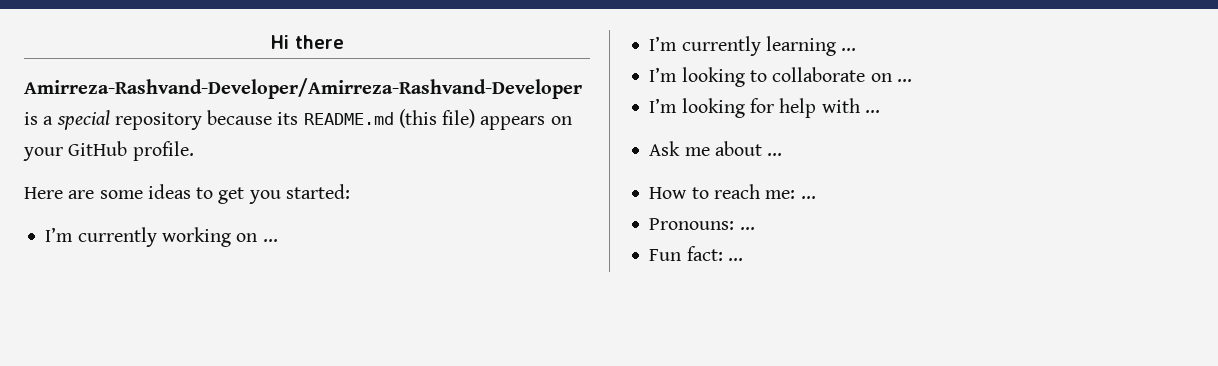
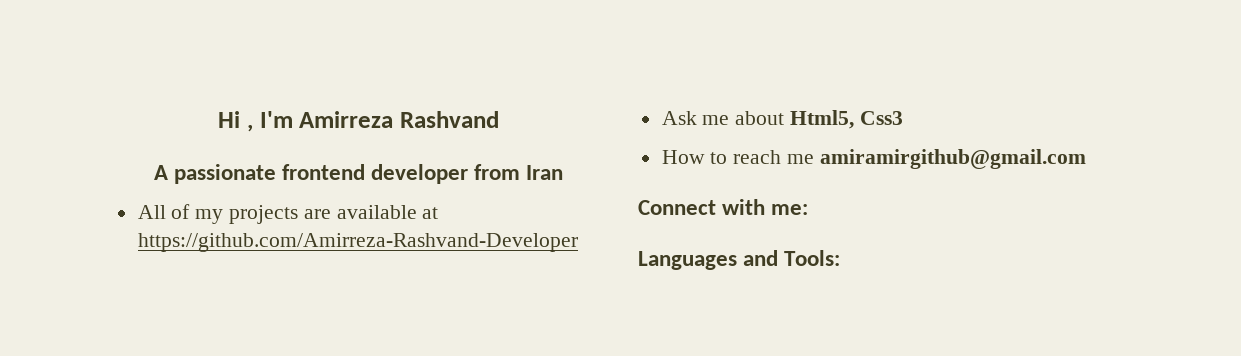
- Hi there
- Amirreza-Rashvand-Developer/Amirreza-Rashvand-Developer is a special repository because its README.md (this file) appears on your GitHub profile.
- Here are some ideas to get you started:
- I’m currently working on ...
- I’m currently learning ...
- I’m looking to collaborate on ...
- I’m looking for help with ...
+ Hi , I'm Amirreza Rashvand
+ A passionate frontend developer from Iran
+ All of my projects are available at https://github.com/Amirreza-Rashvand-Developer
- Ask me about ...
+ Ask me about Html5, Css3
- How to reach me: ...
- Pronouns: ...
- Fun fact: ...
+ How to reach me amiramirgithub@gmail.com
+ Connect with me:
+ Languages and Tools:

